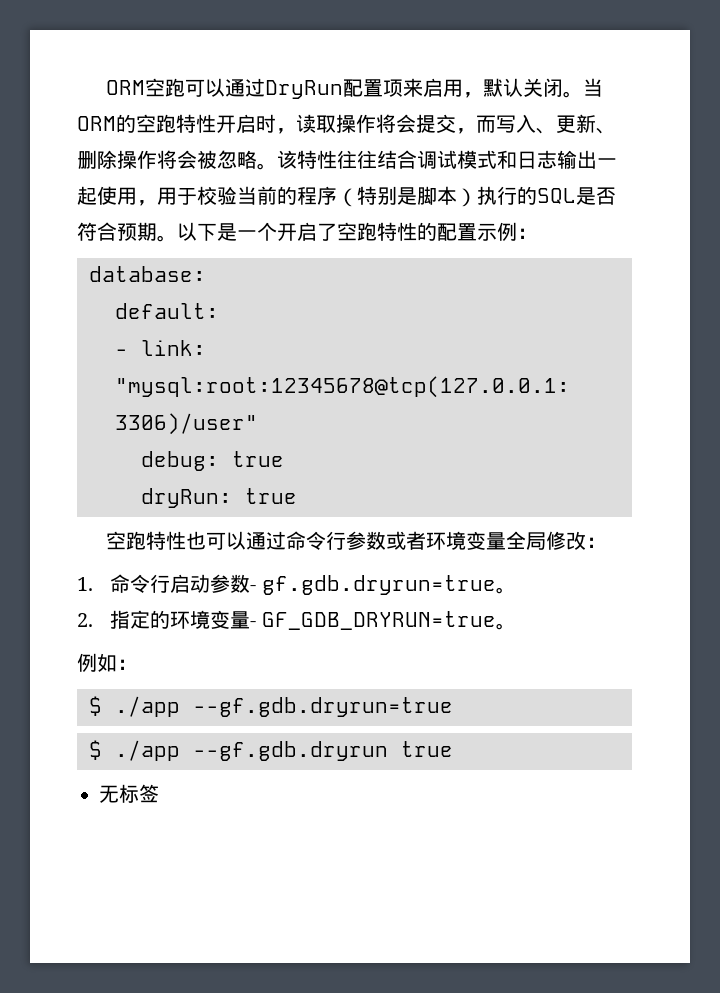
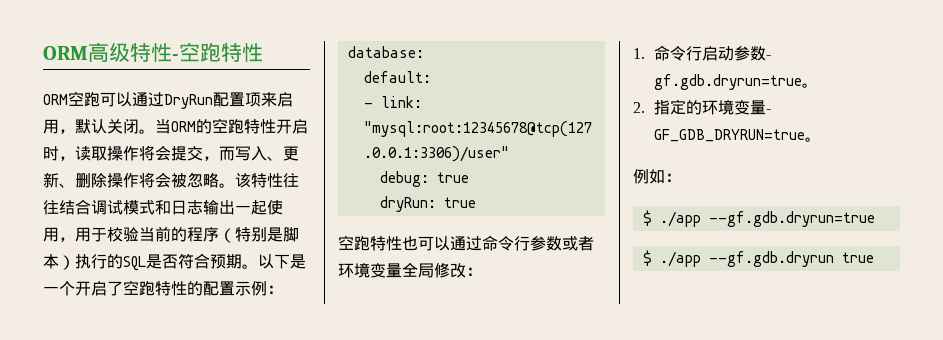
+ ORM高级特性-空跑特性
- 无标签

